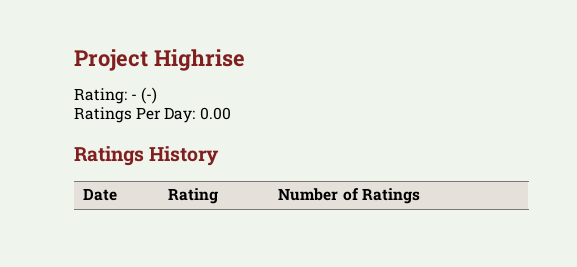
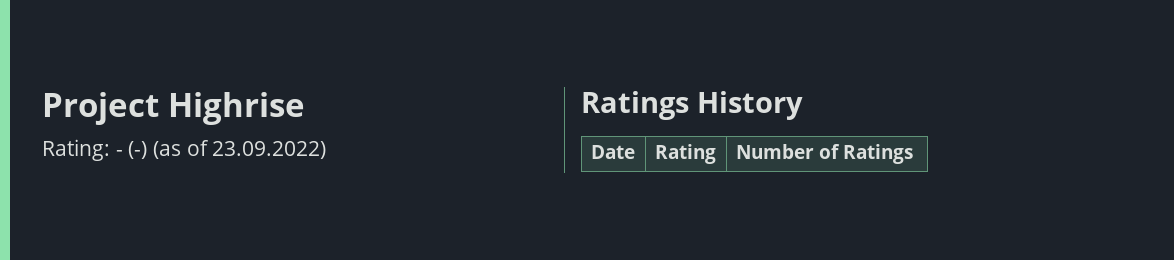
- Rating: - (-)
- Ratings Per Day: 0.00
+ Rating: - (-) (as of 23.09.2022)

